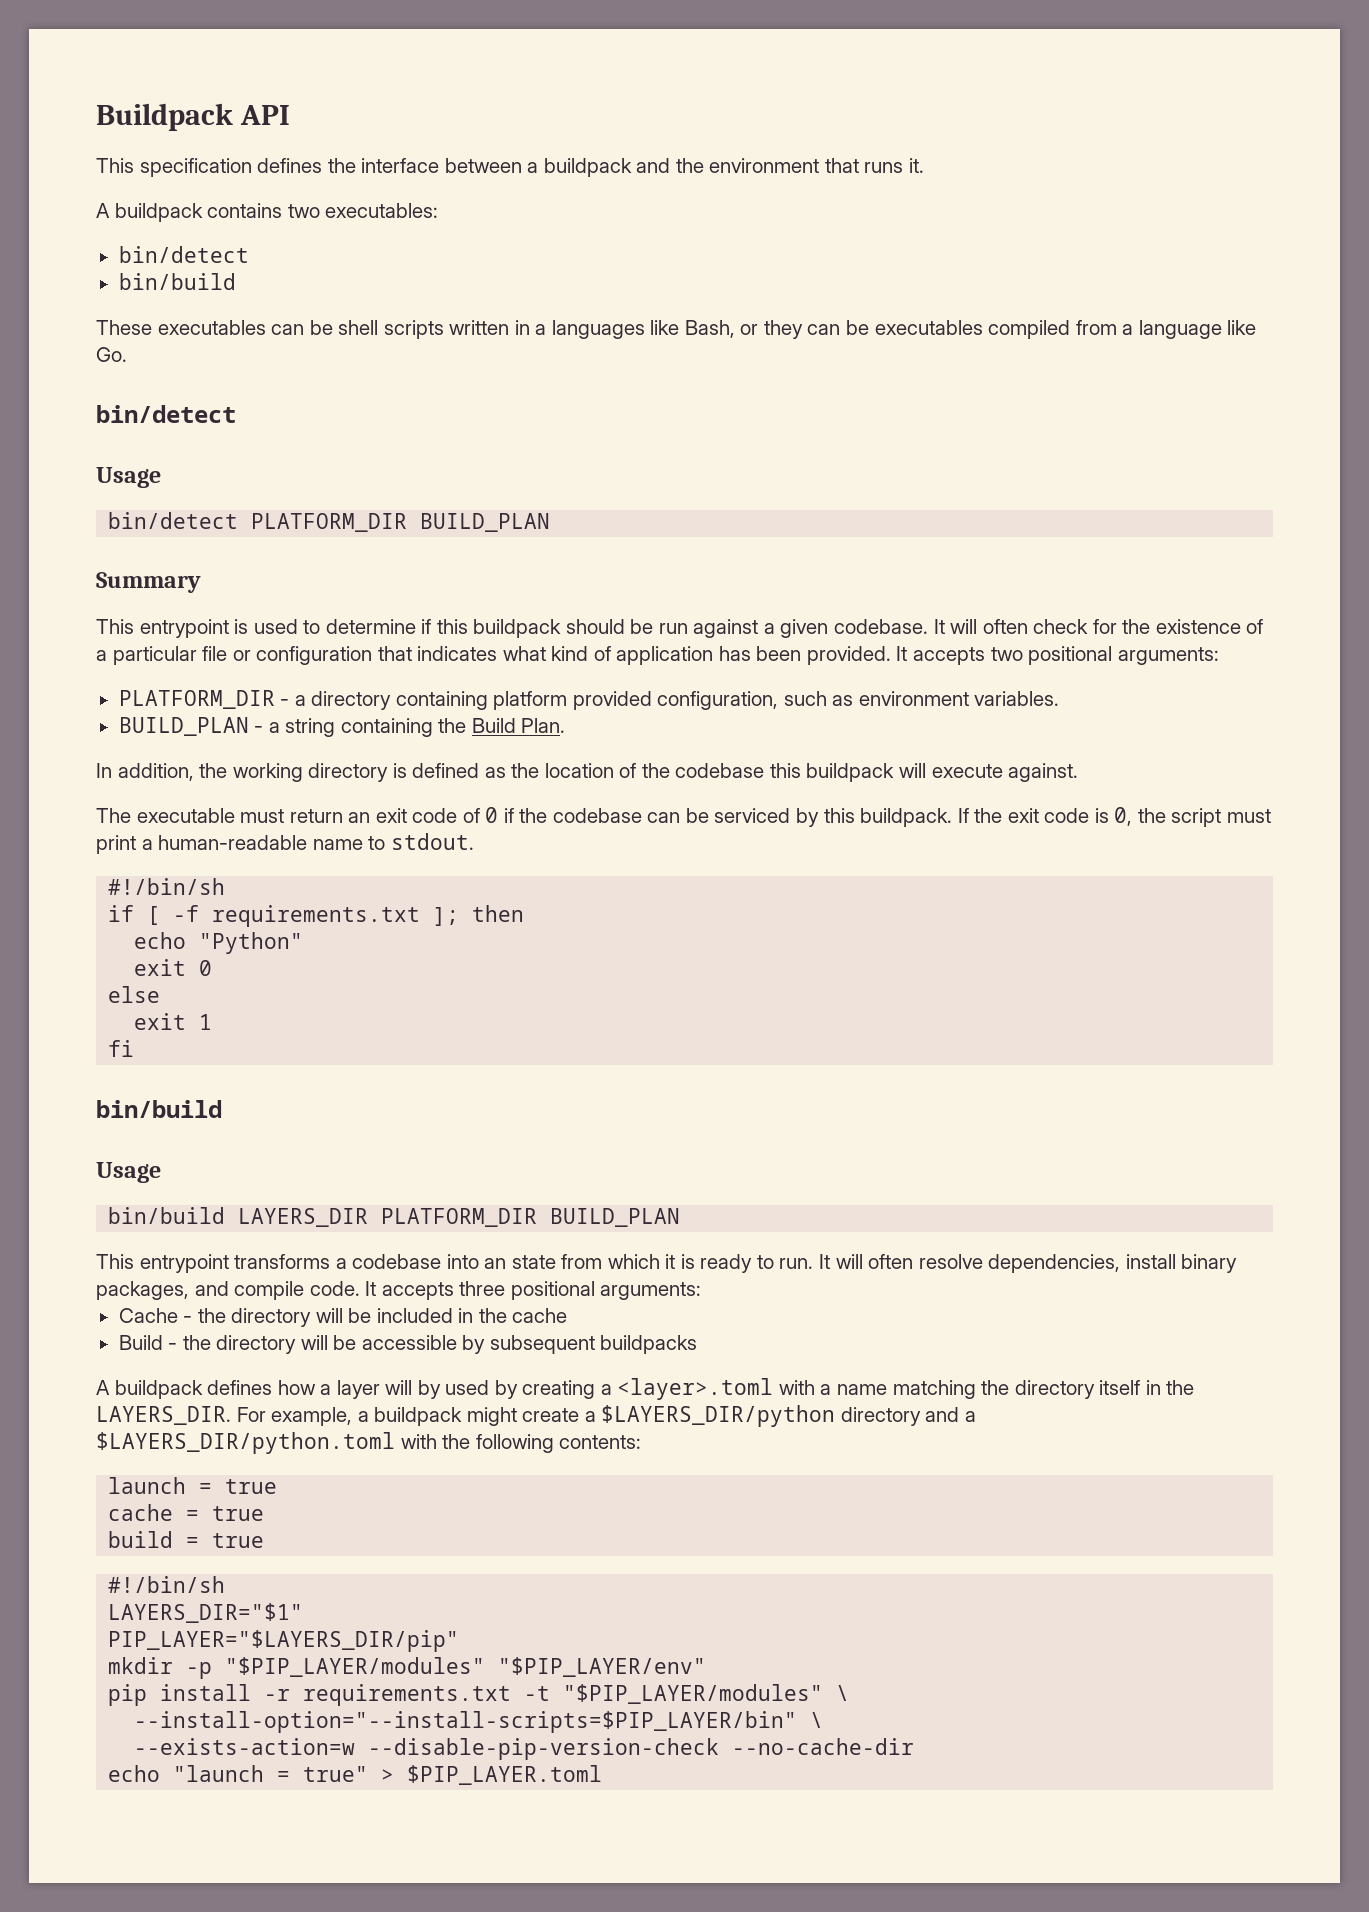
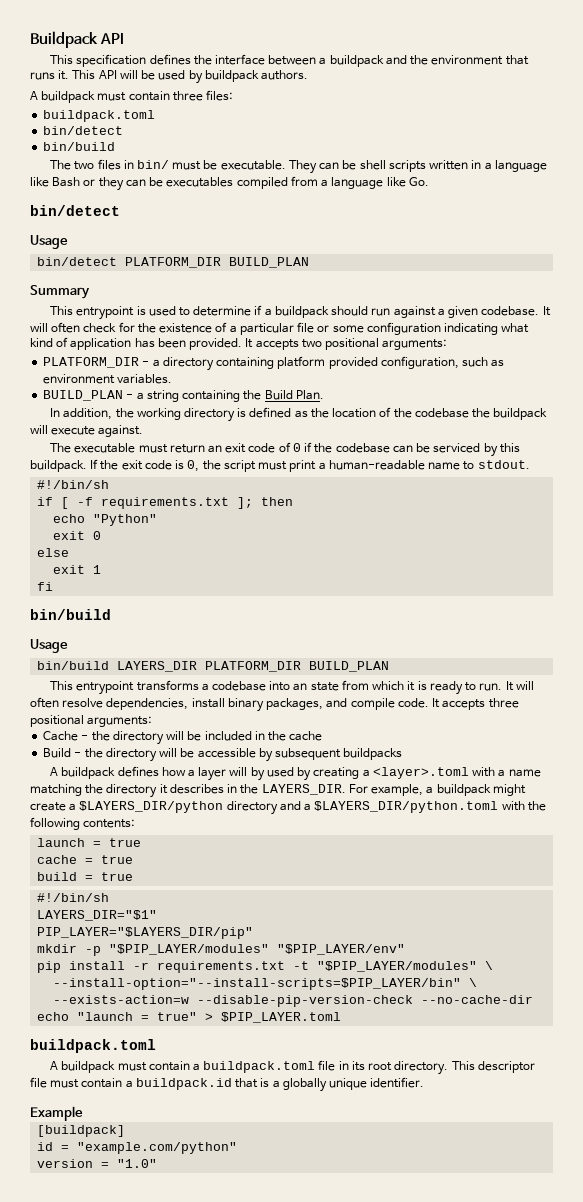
- This specification defines the interface between a buildpack and the environment that runs it.
- A buildpack contains two executables:
+ This specification defines the interface between a buildpack and the environment that runs it. This API will be used by buildpack authors.
+ A buildpack must contain three files:
+ buildpack.toml
  bin/detect
  bin/build
- These executables can be shell scripts written in a languages like Bash, or they can be executables compiled from a language like Go.
+ The two files in bin/ must be executable. They can be shell scripts written in a language like Bash or they can be executables compiled from a language like Go.
- This entrypoint is used to determine if this buildpack should be run against a given codebase.
+ This entrypoint is used to determine if a buildpack should run against a given codebase.
- It will often check for the existence of a particular file or configuration that indicates what kind of application has been provided.
+ It will often check for the existence of a particular file or some configuration indicating what kind of application has been provided.
- In addition, the working directory is defined as the location of the codebase this buildpack will execute against.
+ In addition, the working directory is defined as the location of the codebase the buildpack will execute against.
- A buildpack defines how a layer will by used by creating a <layer>.toml with a name matching the directory itself in the LAYERS_DIR.
+ A buildpack defines how a layer will by used by creating a <layer>.toml with a name matching the directory it describes in the LAYERS_DIR.
  echo "launch = true" > $PIP_LAYER.toml
+ buildpack.toml
+ A buildpack must contain a buildpack.toml file in its root directory. This descriptor file must contain a buildpack.id that is a globally unique identifier.
+ Example
+ [buildpack]
+ id = "example.com/python"
+ version = "1.0"

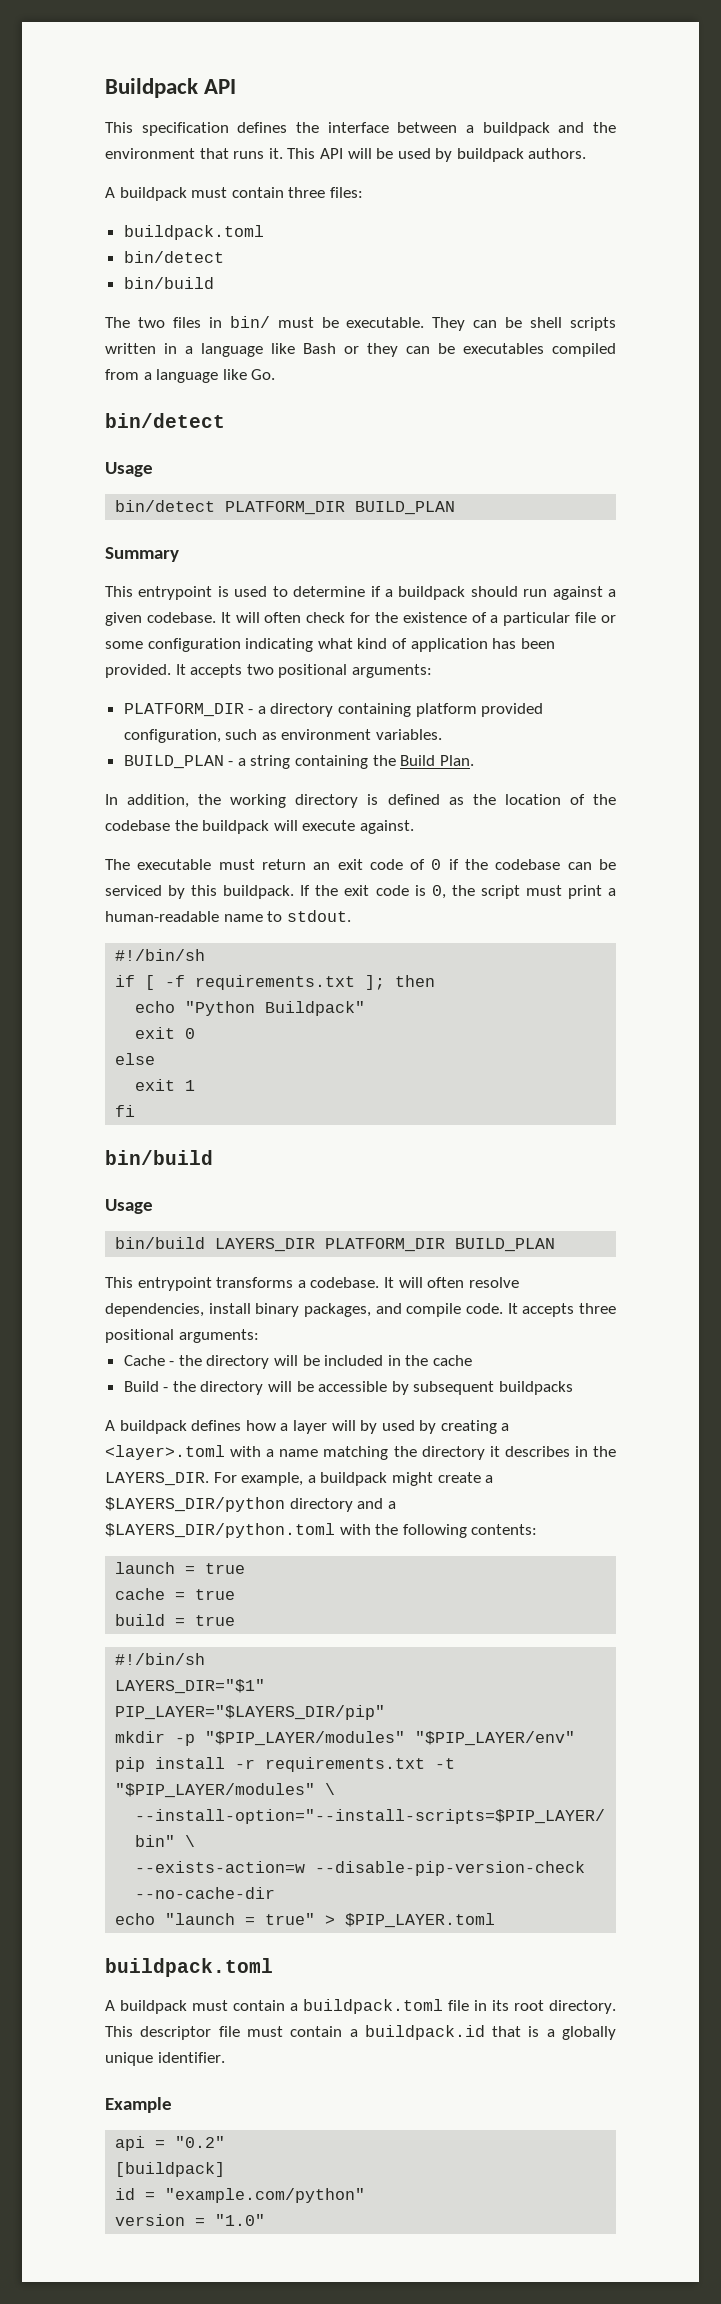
- echo "Python"
+ echo "Python Buildpack"
- This entrypoint transforms a codebase into an state from which it is ready to run.
+ This entrypoint transforms a codebase.
+ api = "0.2"

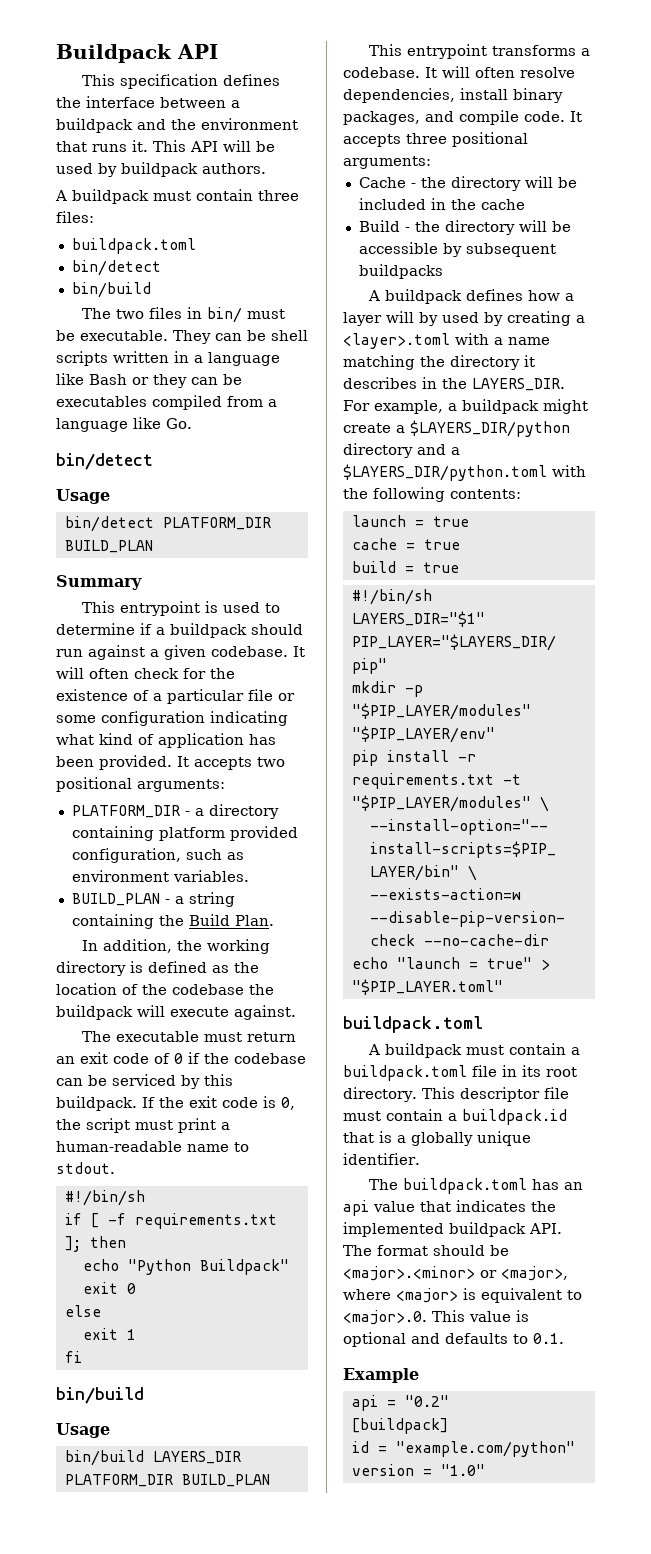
- echo "launch = true" > $PIP_LAYER.toml
+ echo "launch = true" > "$PIP_LAYER.toml"
+ The buildpack.toml has an api value that indicates the implemented buildpack API. The format should be <major>.<minor> or <major>, where <major> is equivalent to <major>.0. This value is optional and defaults to 0.1.

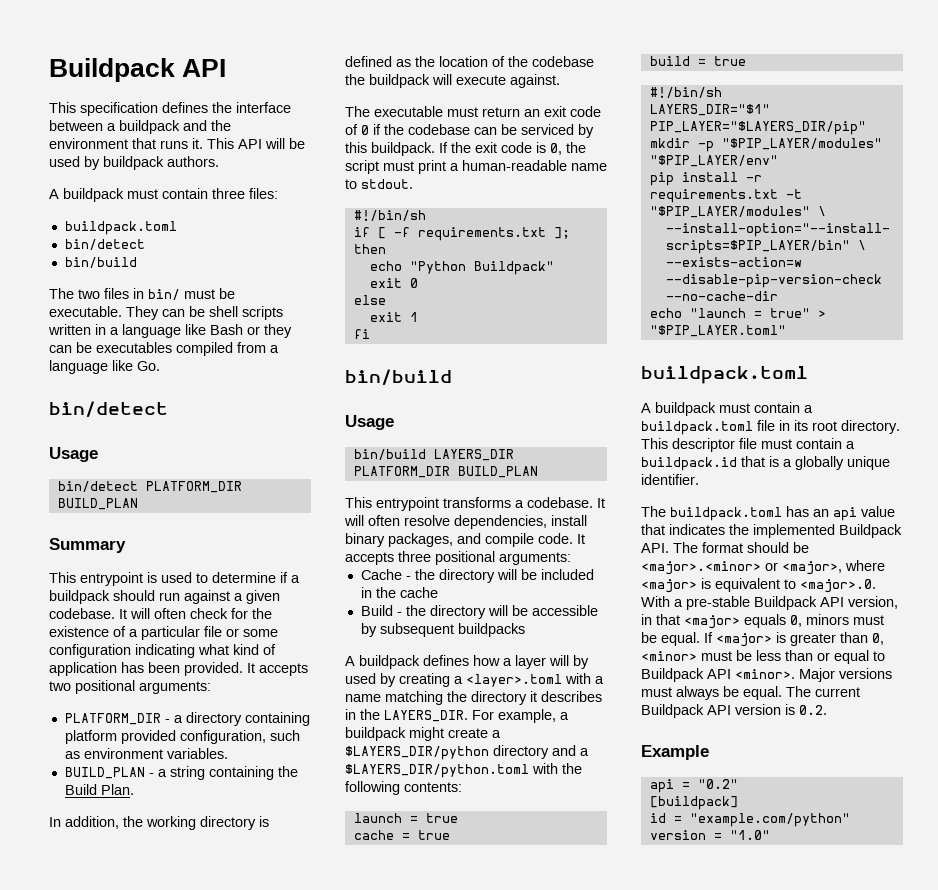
- The buildpack.toml has an api value that indicates the implemented buildpack API. The format should be <major>.<minor> or <major>, where <major> is equivalent to <major>.0. This value is optional and defaults to 0.1.
+ The buildpack.toml has an api value that indicates the implemented Buildpack API. The format should be <major>.<minor> or <major>, where <major> is equivalent to <major>.0. With a pre-stable Buildpack API version, in that <major> equals 0, minors must be equal. If <major> is greater than 0, <minor> must be less than or equal to Buildpack API <minor>. Major versions must always be equal. The current Buildpack API version is 0.2.

